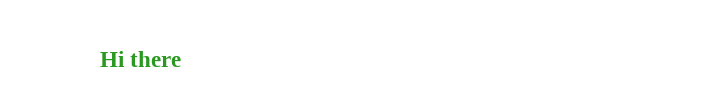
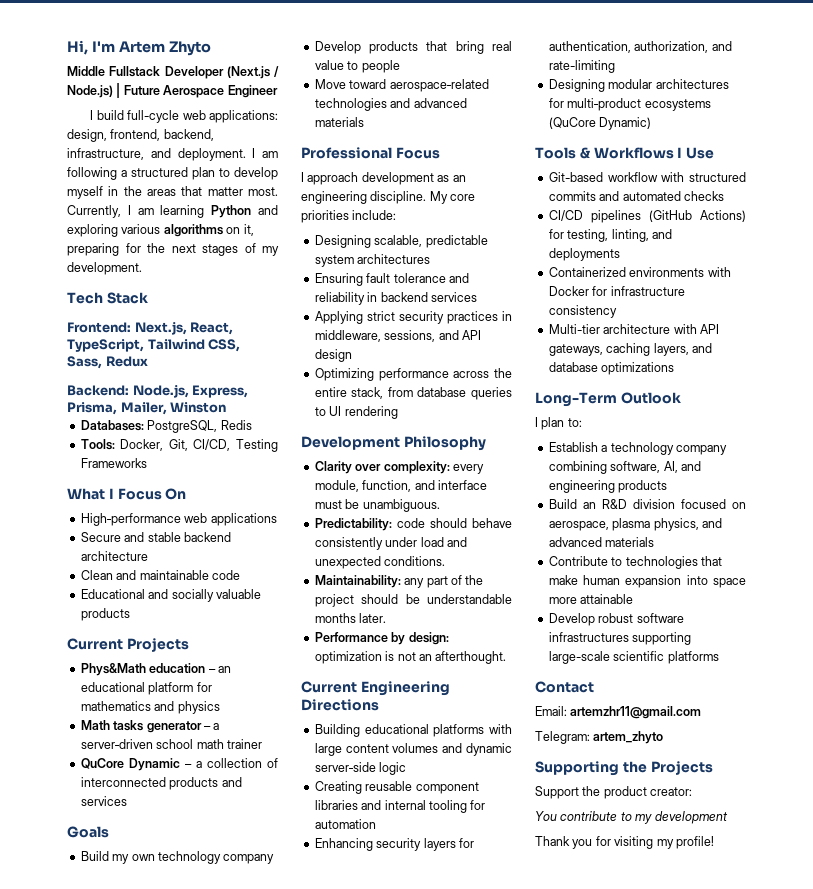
- Hi there
+ Hi, I'm Artem Zhyto
+ Middle Fullstack Developer (Next.js / Node.js) | Future Aerospace Engineer
+ I build full-cycle web applications: design, frontend, backend, infrastructure, and deployment. I am following a structured plan to develop myself in the areas that matter most. Currently, I am learning Python and exploring various algorithms on it, preparing for the next stages of my development.
+ Tech Stack
+ Frontend: Next.js, React, TypeScript, Tailwind CSS, Sass, Redux
+ Backend: Node.js, Express, Prisma, Mailer, Winston
+ Databases: PostgreSQL, Redis
+ Tools: Docker, Git, CI/CD, Testing Frameworks
+ What I Focus On
+ High‑performance web applications
+ Secure and stable backend architecture
+ Clean and maintainable code
+ Educational and socially valuable products
+ Current Projects
+ Phys&Math education – an educational platform for mathematics and physics
+ Math tasks generator – a server‑driven school math trainer
+ QuCore Dynamic – a collection of interconnected products and services
+ Goals
+ Build my own technology company
+ Develop products that bring real value to people
+ Move toward aerospace‑related technologies and advanced materials
+ Professional Focus
+ I approach development as an engineering discipline. My core priorities include:
+ Designing scalable, predictable system architectures
+ Ensuring fault tolerance and reliability in backend services
+ Applying strict security practices in middleware, sessions, and API design
+ Optimizing performance across the entire stack, from database queries to UI rendering
+ Development Philosophy
+ Clarity over complexity: every module, function, and interface must be unambiguous.
+ Predictability: code should behave consistently under load and unexpected conditions.
+ Maintainability: any part of the project should be understandable months later.
+ Performance by design: optimization is not an afterthought.
+ Current Engineering Directions
+ Building educational platforms with large content volumes and dynamic server‑side logic
+ Creating reusable component libraries and internal tooling for automation
+ Enhancing security layers for authentication, authorization, and rate-limiting
+ Designing modular architectures for multi‑product ecosystems (QuCore Dynamic)
+ Tools & Workflows I Use
+ Git-based workflow with structured commits and automated checks
+ CI/CD pipelines (GitHub Actions) for testing, linting, and deployments
+ Containerized environments with Docker for infrastructure consistency
+ Multi-tier architecture with API gateways, caching layers, and database optimizations
+ Long-Term Outlook
+ I plan to:
+ Establish a technology company combining software, AI, and engineering products
+ Build an R&D division focused on aerospace, plasma physics, and advanced materials
+ Contribute to technologies that make human expansion into space more attainable
+ Develop robust software infrastructures supporting large-scale scientific platforms
+ Contact
+ Email: artemzhr11@gmail.com
+ Telegram: artem_zhyto
+ Supporting the Projects
+ Support the product creator:
+ You contribute to my development
+ Thank you for visiting my profile!

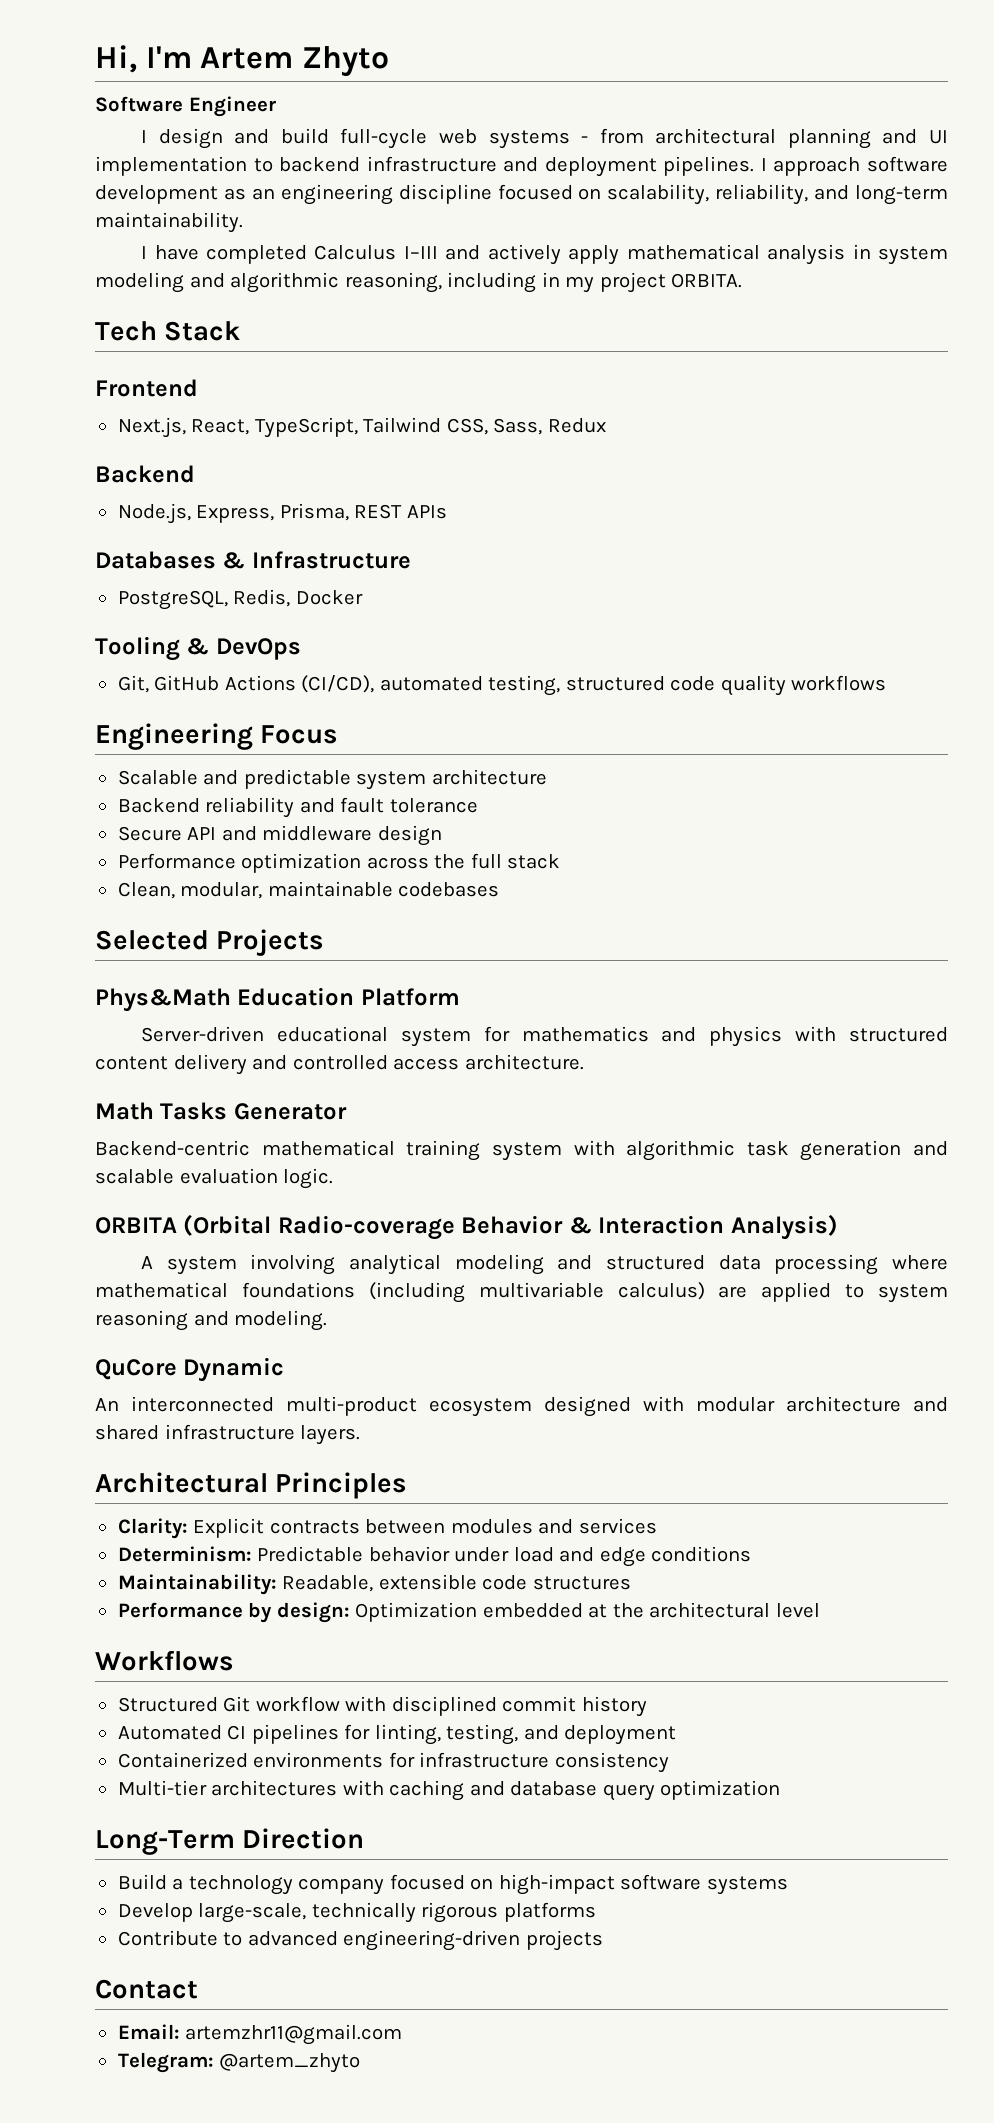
- Middle Fullstack Developer (Next.js / Node.js) | Future Aerospace Engineer
+ Software Engineer
- I build full-cycle web applications: design, frontend, backend, infrastructure, and deployment. I am following a structured plan to develop myself in the areas that matter most. Currently, I am learning Python and exploring various algorithms on it, preparing for the next stages of my development.
+ I design and build full-cycle web systems - from architectural planning and UI implementation to backend infrastructure and deployment pipelines. I approach software development as an engineering discipline focused on scalability, reliability, and long-term maintainability.
+ I have completed Calculus I–III and actively apply mathematical analysis in system modeling and algorithmic reasoning, including in my project ORBITA.
- Frontend: Next.js, React, TypeScript, Tailwind CSS, Sass, Redux
- Backend: Node.js, Express, Prisma, Mailer, Winston
- Databases: PostgreSQL, Redis
- Tools: Docker, Git, CI/CD, Testing Frameworks
- What I Focus On
- High‑performance web applications
- Secure and stable backend architecture
- Clean and maintainable code
- Educational and socially valuable products
- Current Projects
- Phys&Math education – an educational platform for mathematics and physics
- Math tasks generator – a server‑driven school math trainer
- QuCore Dynamic – a collection of interconnected products and services
- Goals
- Build my own technology company
- Develop products that bring real value to people
- Move toward aerospace‑related technologies and advanced materials
- Professional Focus
- I approach development as an engineering discipline. My core priorities include:
- Designing scalable, predictable system architectures
- Ensuring fault tolerance and reliability in backend services
- Applying strict security practices in middleware, sessions, and API design
- Optimizing performance across the entire stack, from database queries to UI rendering
- Development Philosophy
- Clarity over complexity: every module, function, and interface must be unambiguous.
- Predictability: code should behave consistently under load and unexpected conditions.
+ Frontend
+ Next.js, React, TypeScript, Tailwind CSS, Sass, Redux
+ Backend
+ Node.js, Express, Prisma, REST APIs
+ Databases & Infrastructure
+ PostgreSQL, Redis, Docker
+ Tooling & DevOps
+ Git, GitHub Actions (CI/CD), automated testing, structured code quality workflows
+ Engineering Focus
+ Scalable and predictable system architecture
+ Backend reliability and fault tolerance
+ Secure API and middleware design
+ Performance optimization across the full stack
+ Clean, modular, maintainable codebases
+ Selected Projects
+ Phys&Math Education Platform
+ Server-driven educational system for mathematics and physics with structured content delivery and controlled access architecture.
+ Math Tasks Generator
+ Backend-centric mathematical training system with algorithmic task generation and scalable evaluation logic.
+ ORBITA (Orbital Radio-coverage Behavior & Interaction Analysis)
+ A system involving analytical modeling and structured data processing where mathematical foundations (including multivariable calculus) are applied to system reasoning and modeling.
+ QuCore Dynamic
+ An interconnected multi-product ecosystem designed with modular architecture and shared infrastructure layers.
+ Architectural Principles
+ Clarity: Explicit contracts between modules and services
+ Determinism: Predictable behavior under load and edge conditions
- Maintainability: any part of the project should be understandable months later.
- Performance by design: optimization is not an afterthought.
- Current Engineering Directions
- Building educational platforms with large content volumes and dynamic server‑side logic
- Creating reusable component libraries and internal tooling for automation
- Enhancing security layers for authentication, authorization, and rate-limiting
- Designing modular architectures for multi‑product ecosystems (QuCore Dynamic)
- Tools & Workflows I Use
- Git-based workflow with structured commits and automated checks
- CI/CD pipelines (GitHub Actions) for testing, linting, and deployments
+ Maintainability: Readable, extensible code structures
+ Performance by design: Optimization embedded at the architectural level
+ Workflows
+ Structured Git workflow with disciplined commit history
+ Automated CI pipelines for linting, testing, and deployment
- Containerized environments with Docker for infrastructure consistency
+ Containerized environments for infrastructure consistency
- Multi-tier architecture with API gateways, caching layers, and database optimizations
- Long-Term Outlook
- I plan to:
- Establish a technology company combining software, AI, and engineering products
- Build an R&D division focused on aerospace, plasma physics, and advanced materials
- Contribute to technologies that make human expansion into space more attainable
- Develop robust software infrastructures supporting large-scale scientific platforms
+ Multi-tier architectures with caching and database query optimization
+ Long-Term Direction
+ Build a technology company focused on high-impact software systems
+ Develop large-scale, technically rigorous platforms
+ Contribute to advanced engineering-driven projects
  Contact
  Email: artemzhr11@gmail.com
- Telegram: artem_zhyto
- Supporting the Projects
- Support the product creator:
- You contribute to my development
- Thank you for visiting my profile!
+ Telegram: @artem_zhyto

